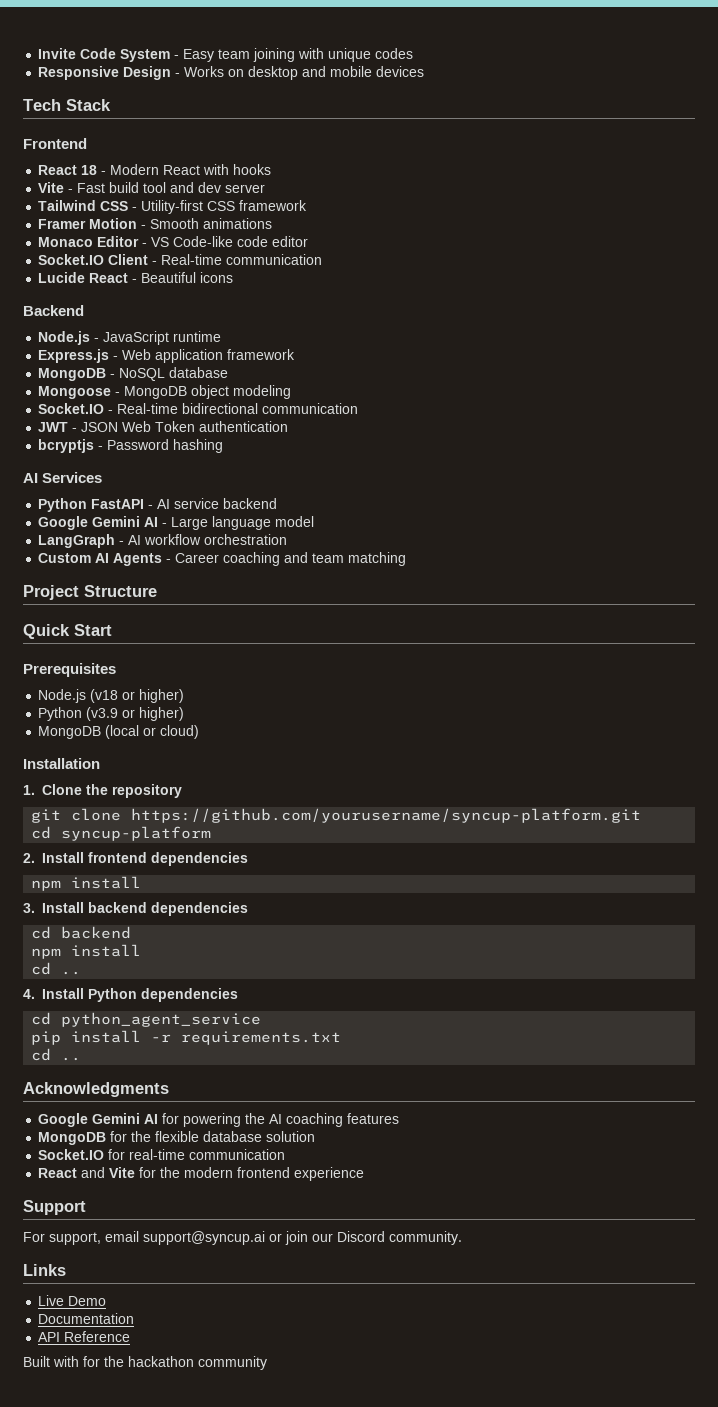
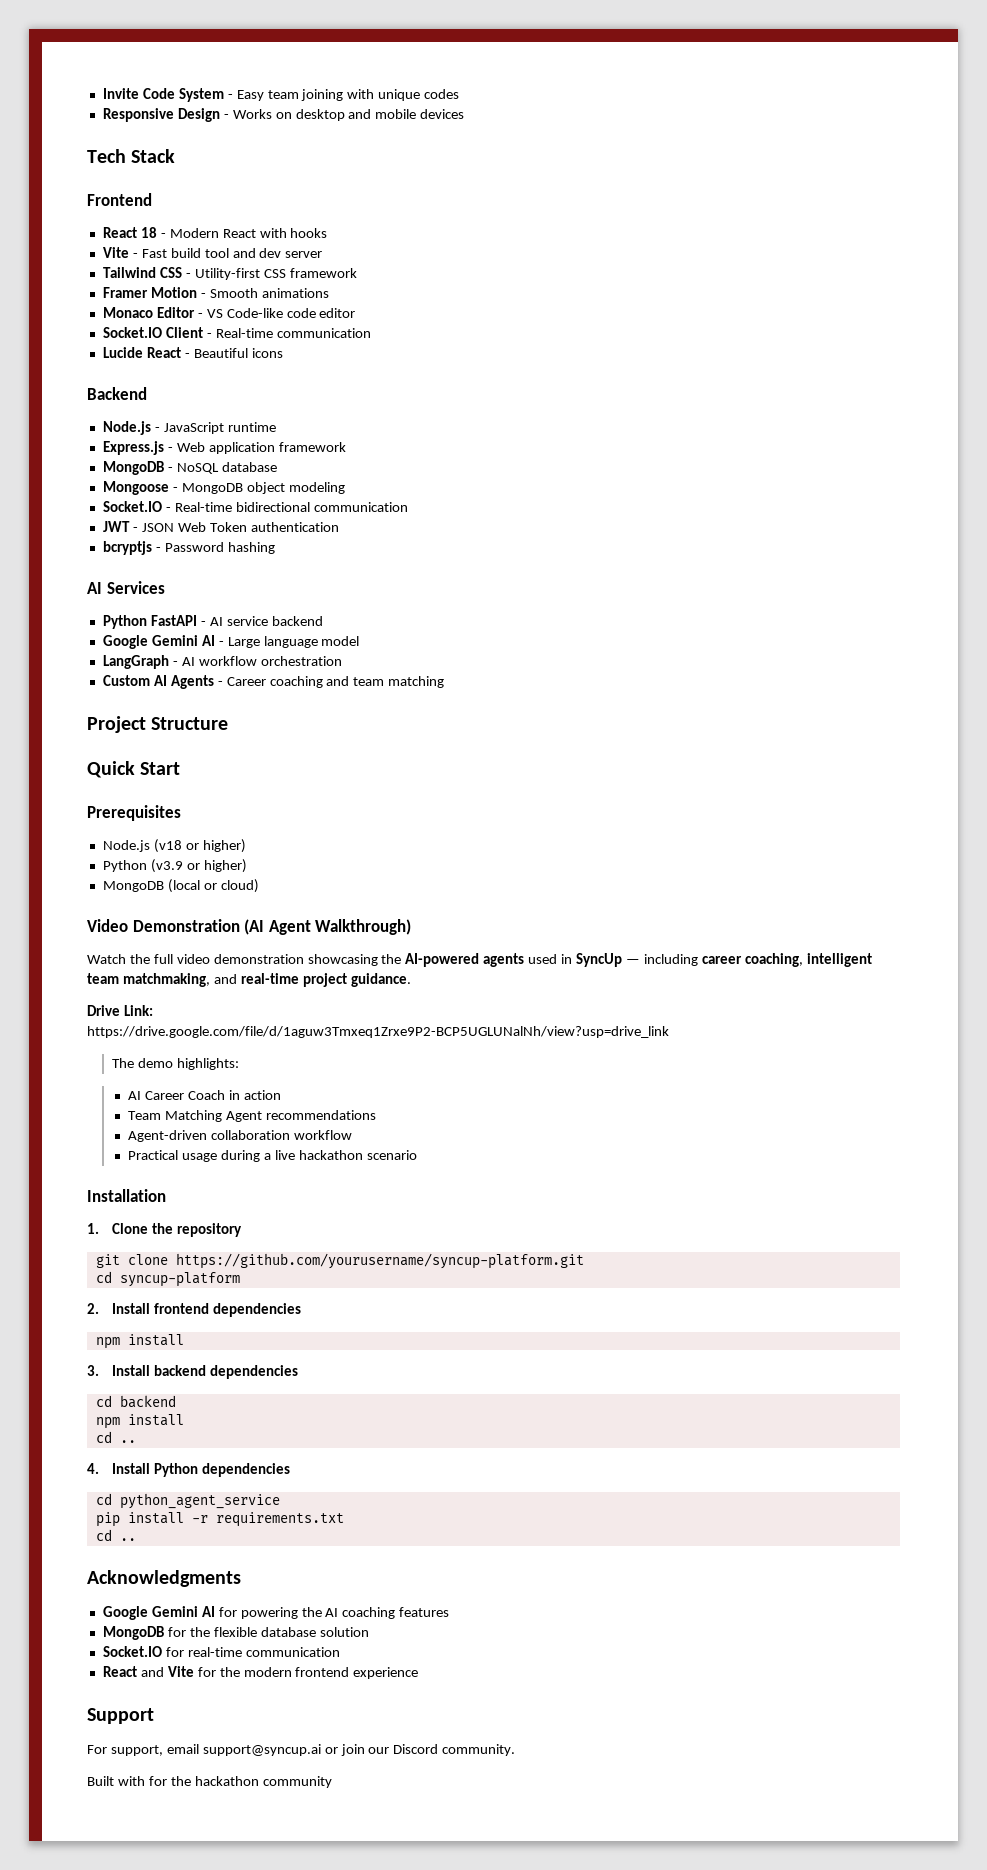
+ Video Demonstration (AI Agent Walkthrough)
+ Watch the full video demonstration showcasing the AI-powered agents used in SyncUp — including career coaching, intelligent team matchmaking, and real-time project guidance.
+ Drive Link:
+ https://drive.google.com/file/d/1aguw3Tmxeq1Zrxe9P2-BCP5UGLUNalNh/view?usp=drive_link
+ The demo highlights:
+ AI Career Coach in action
+ Team Matching Agent recommendations
+ Agent-driven collaboration workflow
+ Practical usage during a live hackathon scenario
- Links
- Live Demo
- Documentation
- API Reference

